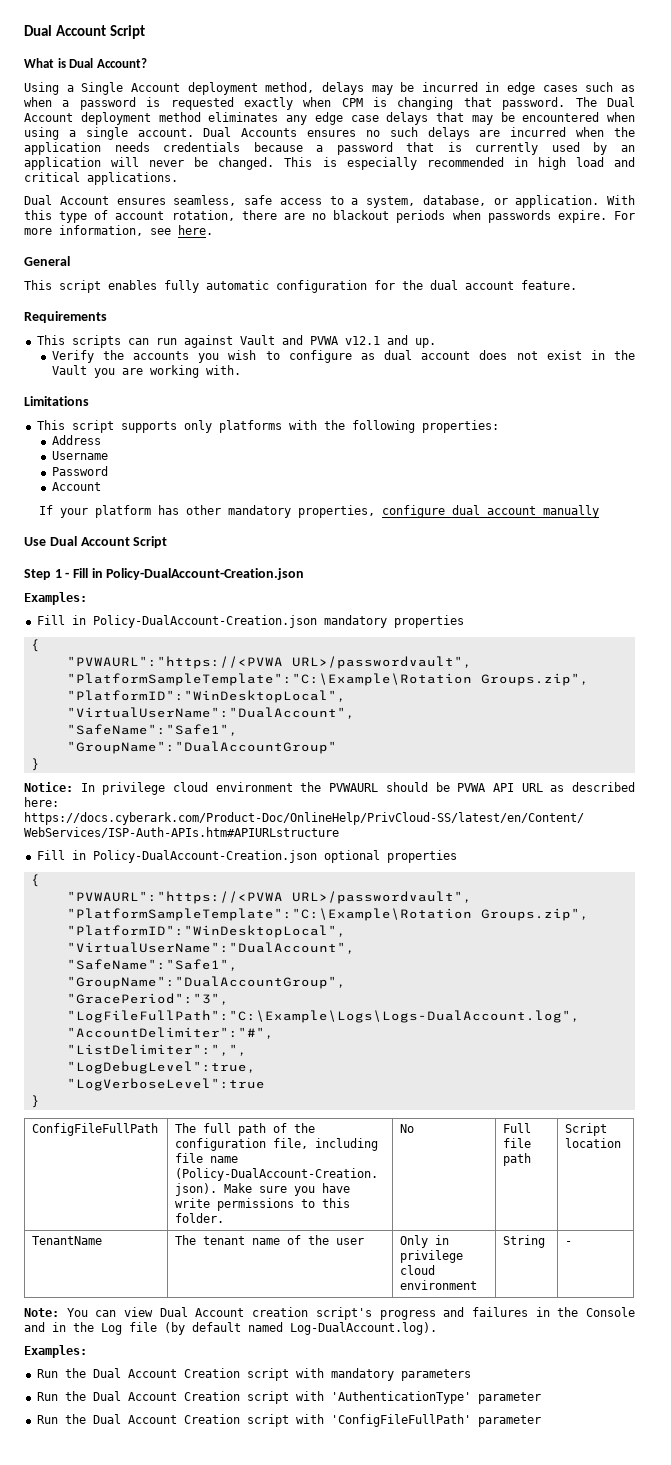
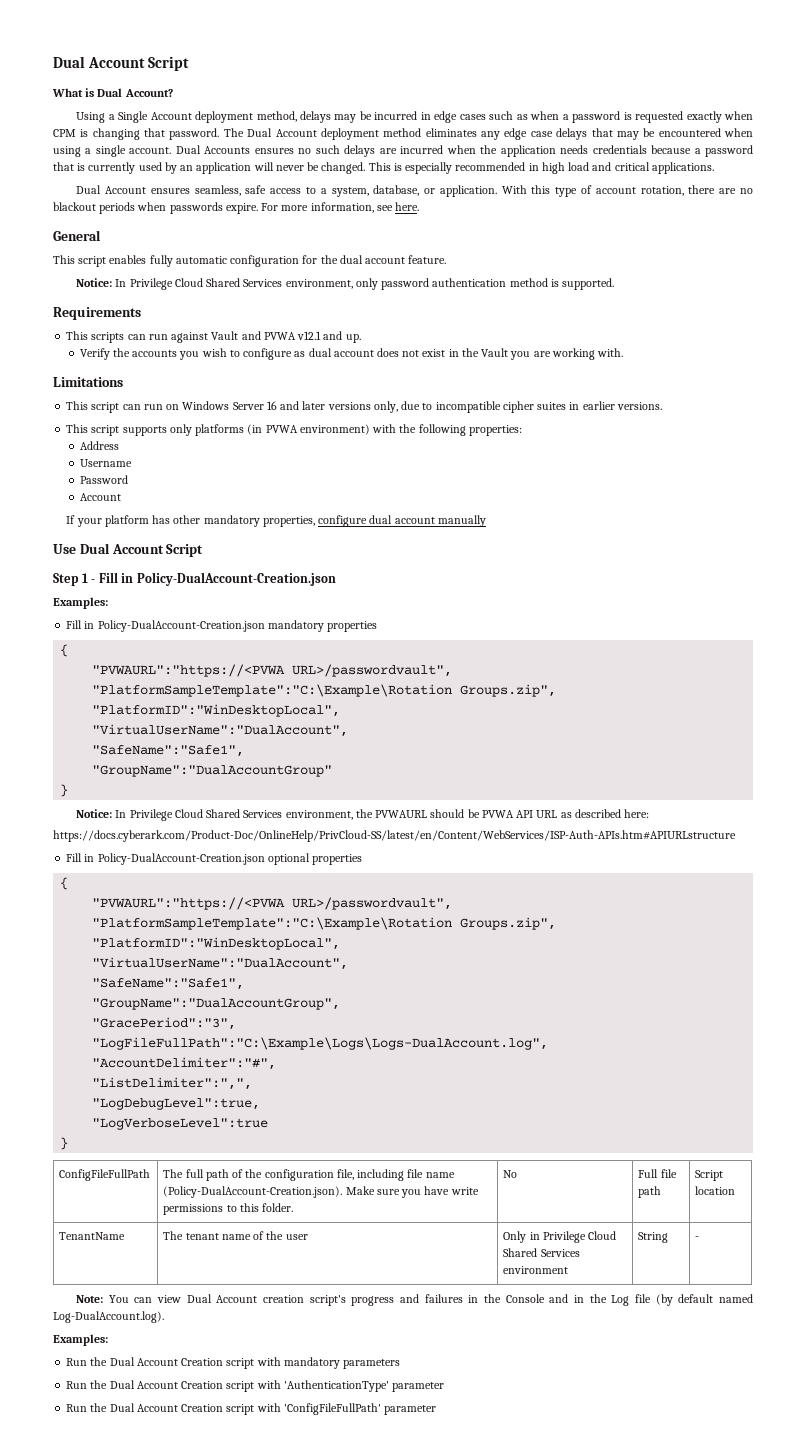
+ Notice: In Privilege Cloud Shared Services environment, only password authentication method is supported.
+ This script can run on Windows Server 16 and later versions only, due to incompatible cipher suites in earlier versions.
- This script supports only platforms with the following properties:
+ This script supports only platforms (in PVWA environment) with the following properties:
- Notice: In privilege cloud environment the PVWAURL should be PVWA API URL as described here:
+ Notice: In Privilege Cloud Shared Services environment, the PVWAURL should be PVWA API URL as described here:
- TenantName | The tenant name of the user | Only in privilege cloud environment | String | -
+ TenantName | The tenant name of the user | Only in Privilege Cloud Shared Services environment | String | -

